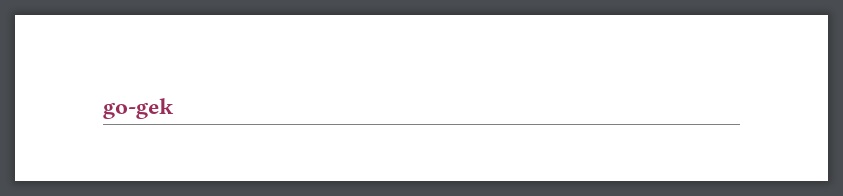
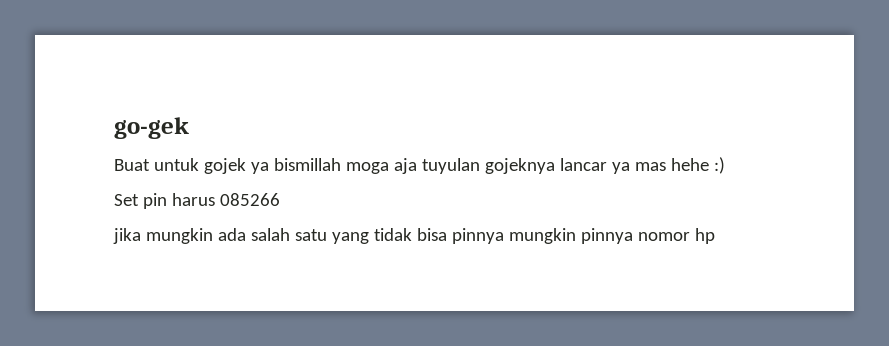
+ Buat untuk gojek ya bismillah moga aja tuyulan gojeknya lancar ya mas hehe :)
+ Set pin harus 085266
+ jika mungkin ada salah satu yang tidak bisa pinnya mungkin pinnya nomor hp

